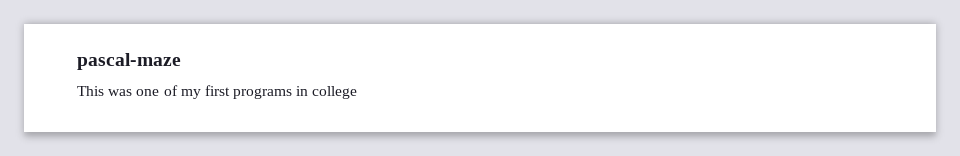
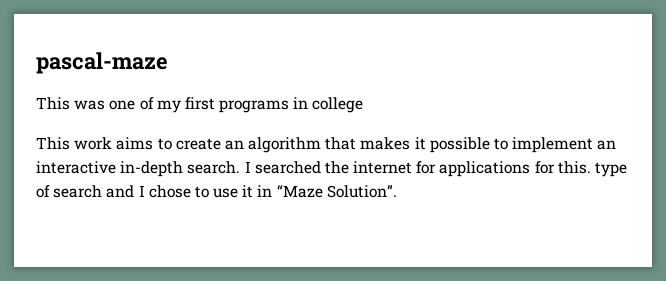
+ This work aims to create an algorithm that makes it possible to implement an interactive in-depth search. I searched the internet for applications for this. type of search and I chose to use it in “Maze Solution”.

